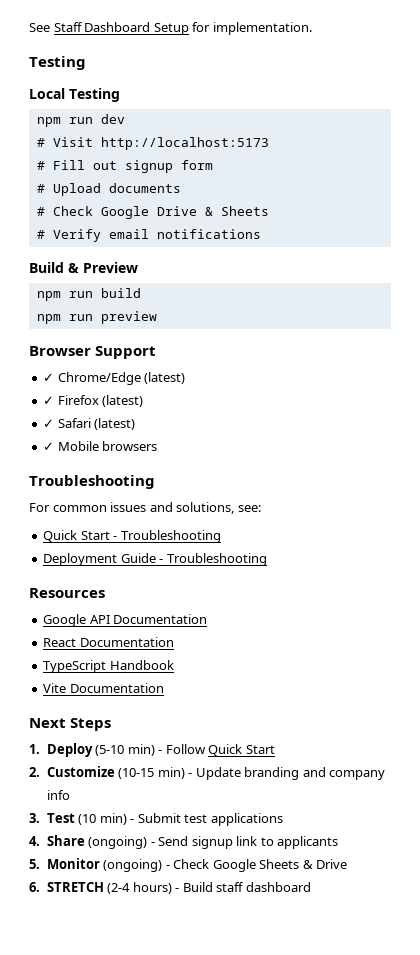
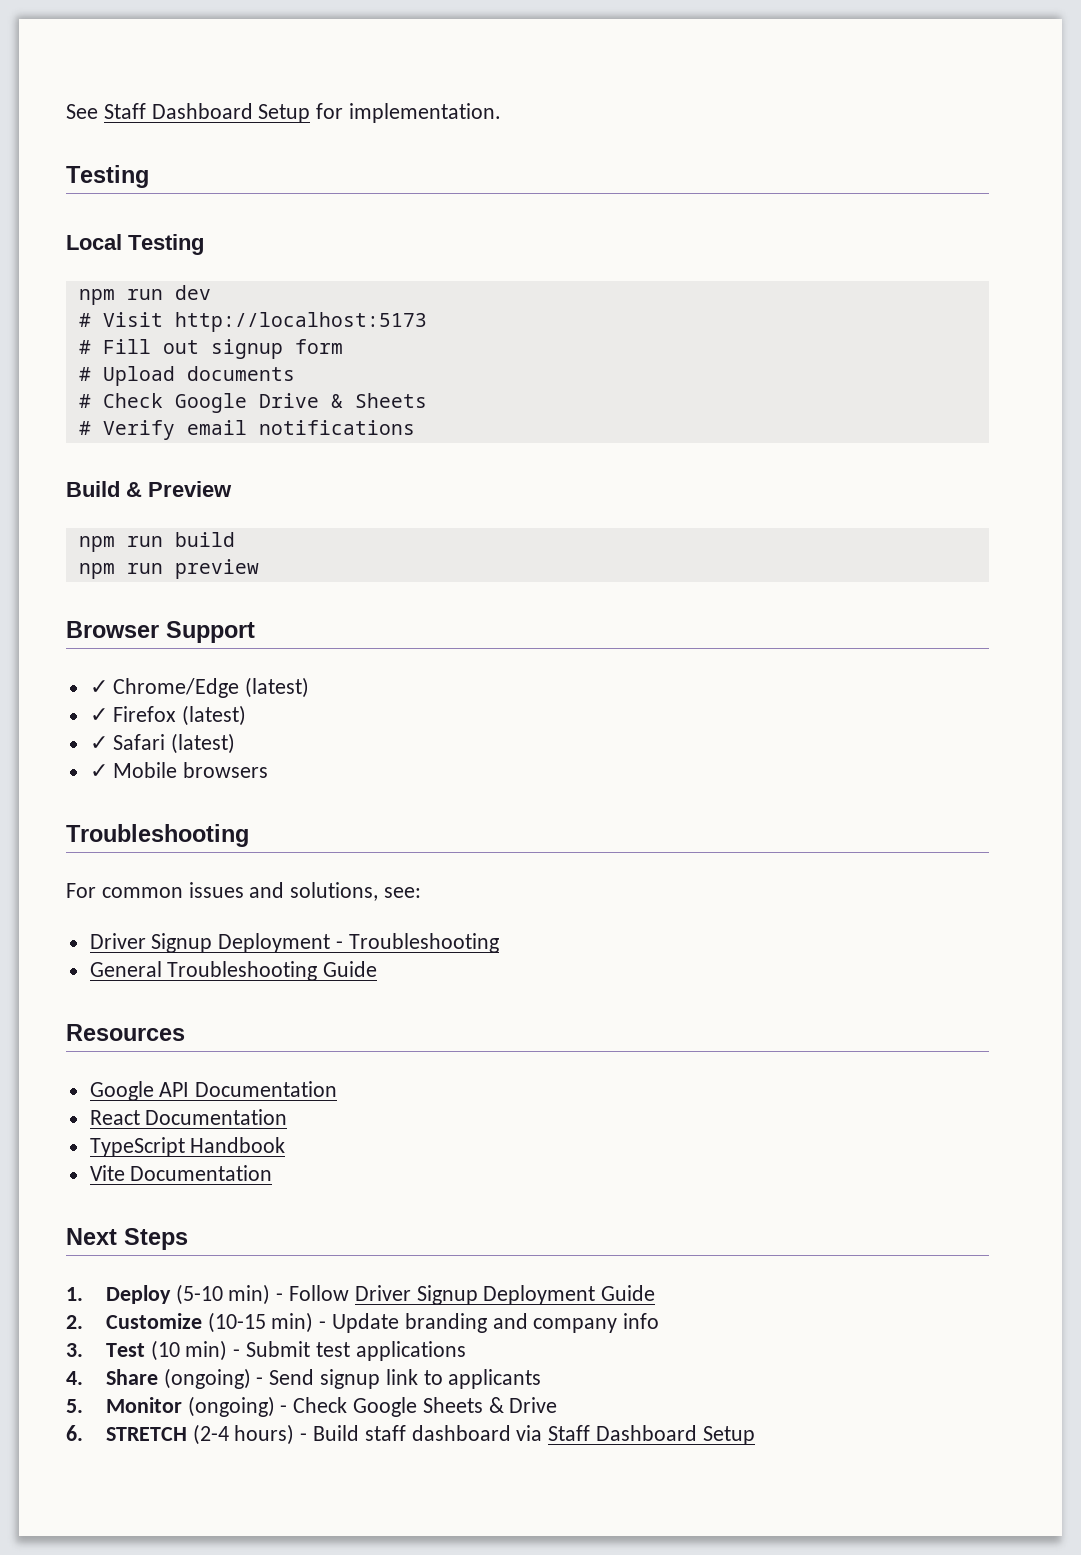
- Quick Start - Troubleshooting
- Deployment Guide - Troubleshooting
+ Driver Signup Deployment - Troubleshooting
+ General Troubleshooting Guide
- 1. Deploy (5-10 min) - Follow Quick Start
+ 1. Deploy (5-10 min) - Follow Driver Signup Deployment Guide
- 6. STRETCH (2-4 hours) - Build staff dashboard
+ 6. STRETCH (2-4 hours) - Build staff dashboard via Staff Dashboard Setup

